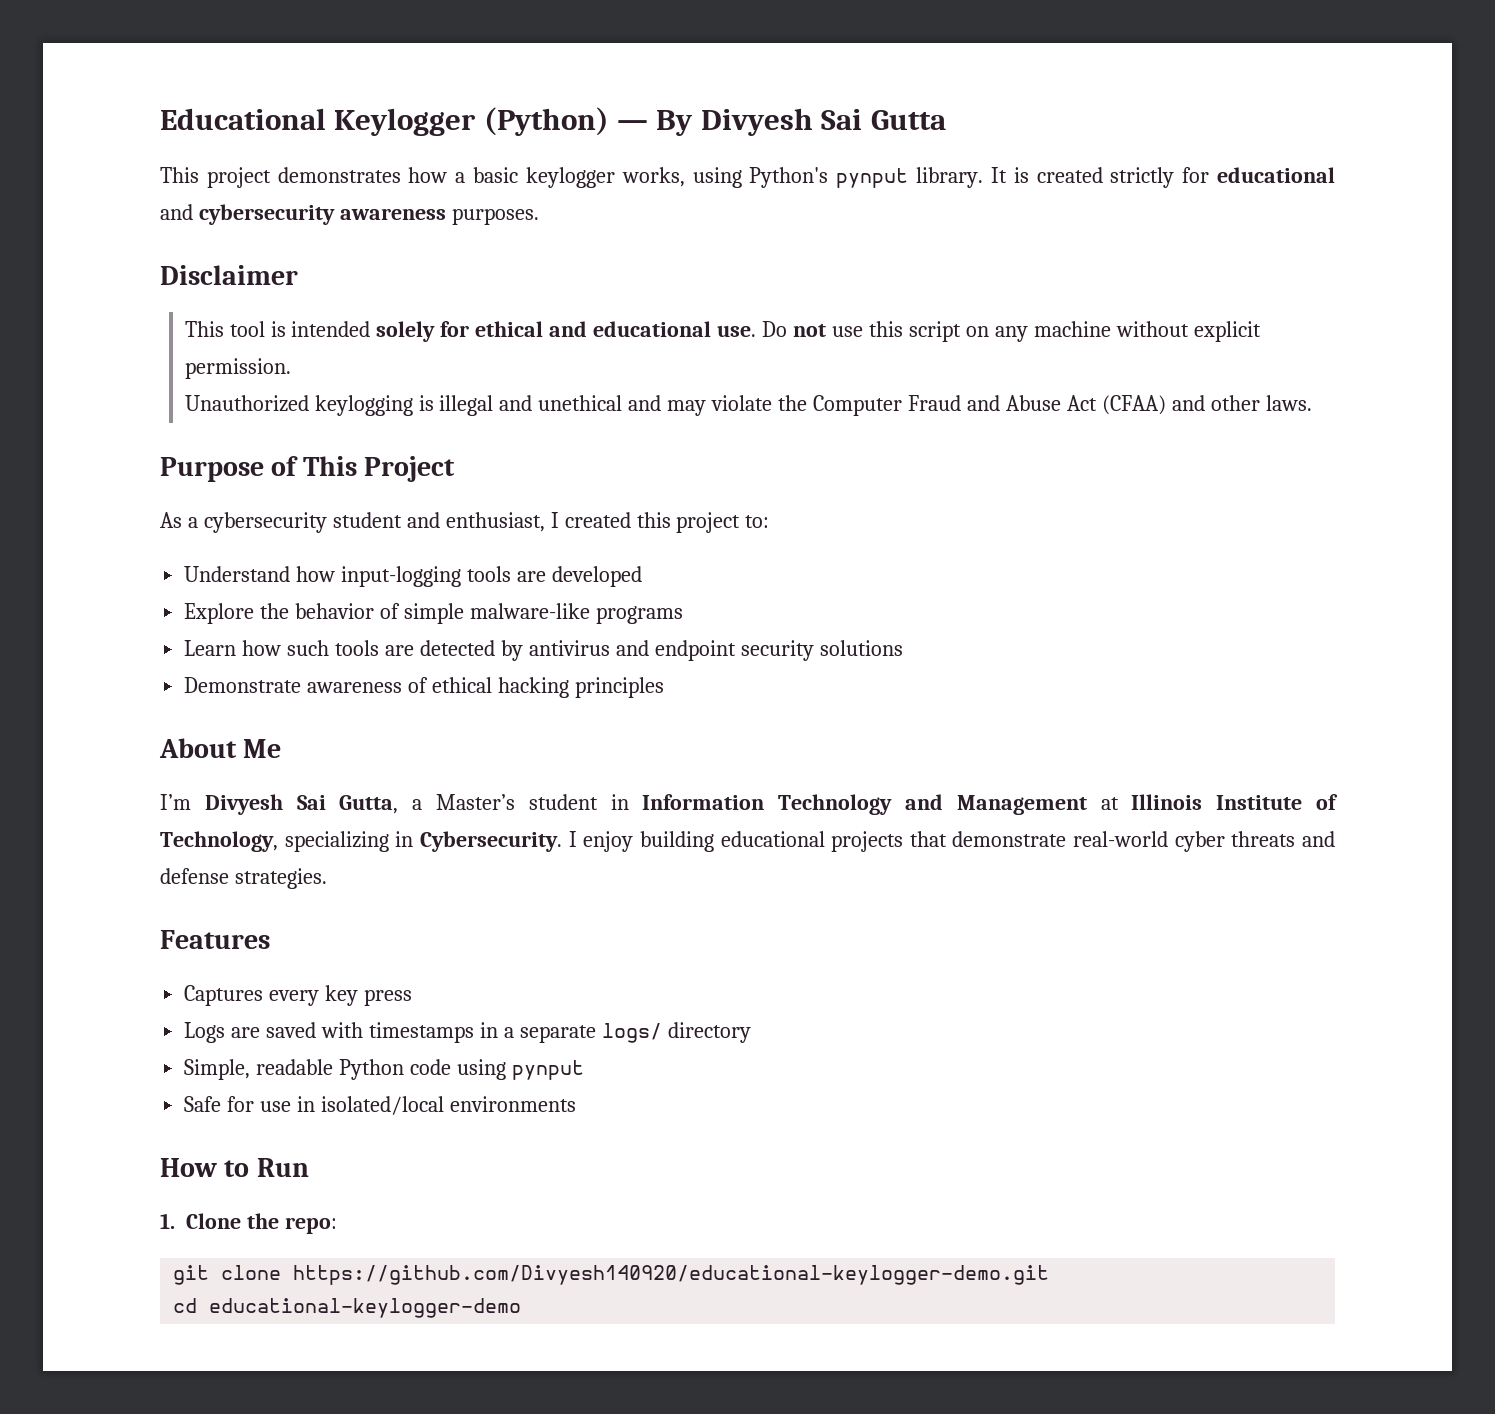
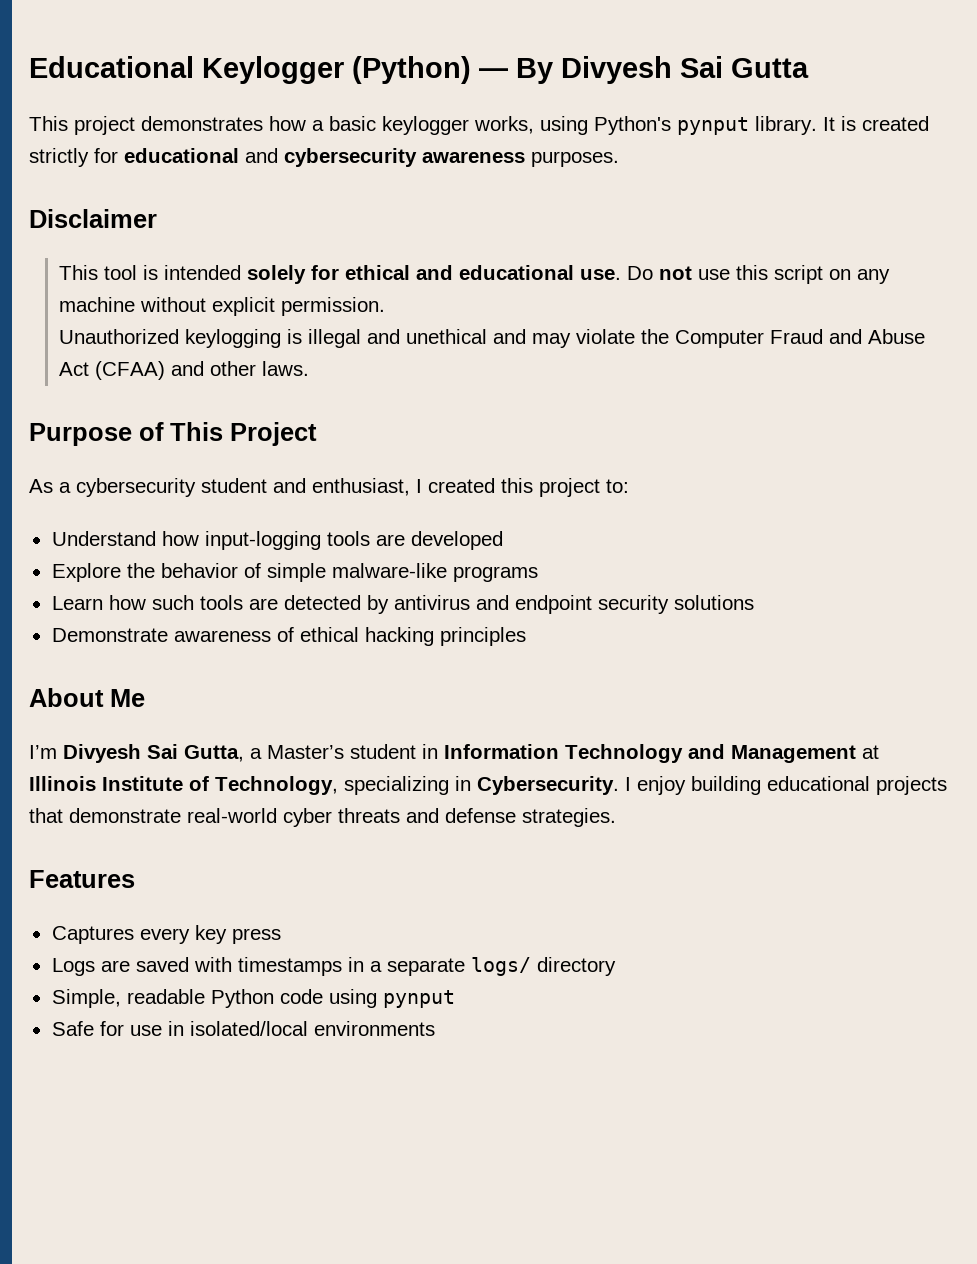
- How to Run
- 1. Clone the repo:
- git clone https://github.com/Divyesh140920/educational-keylogger-demo.git
- cd educational-keylogger-demo

